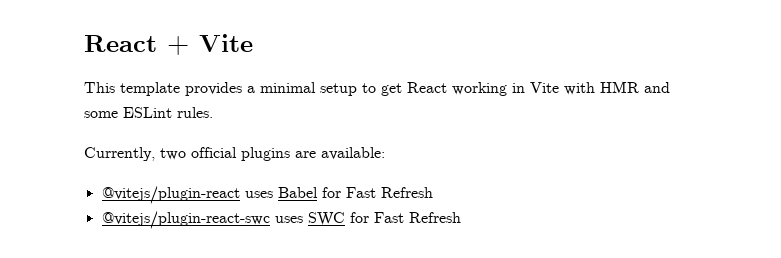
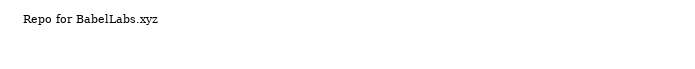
- React + Vite
- This template provides a minimal setup to get React working in Vite with HMR and some ESLint rules.
- Currently, two official plugins are available:
- @vitejs/plugin-react uses Babel for Fast Refresh
- @vitejs/plugin-react-swc uses SWC for Fast Refresh
+ Repo for BabelLabs.xyz

